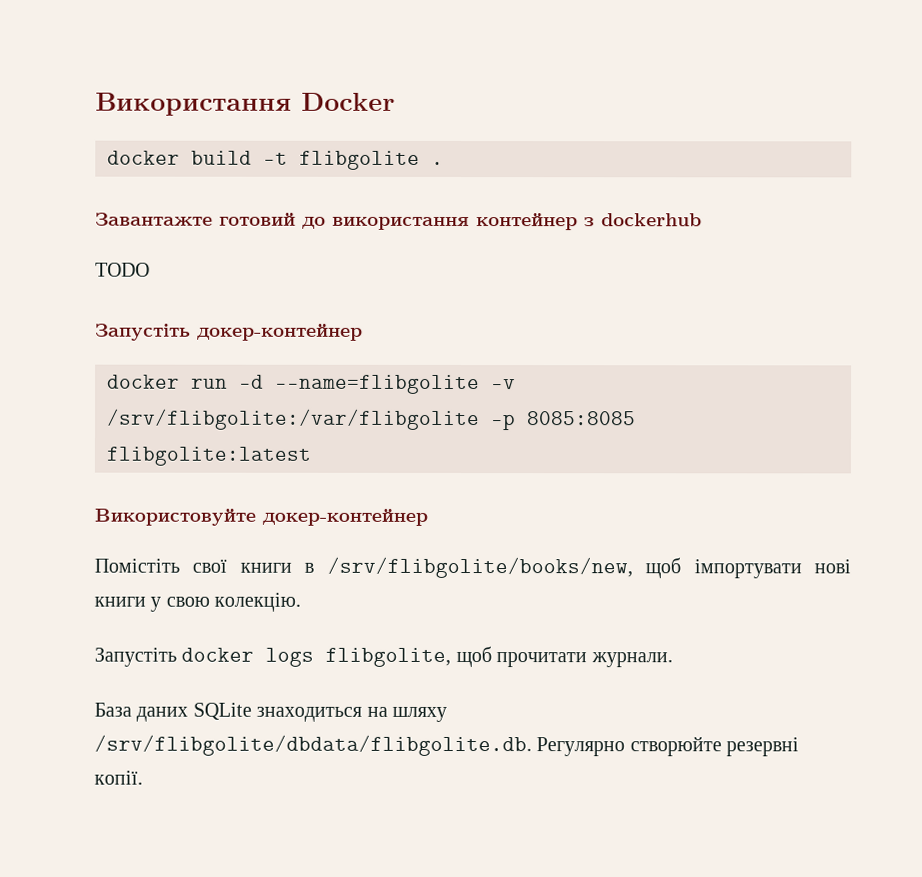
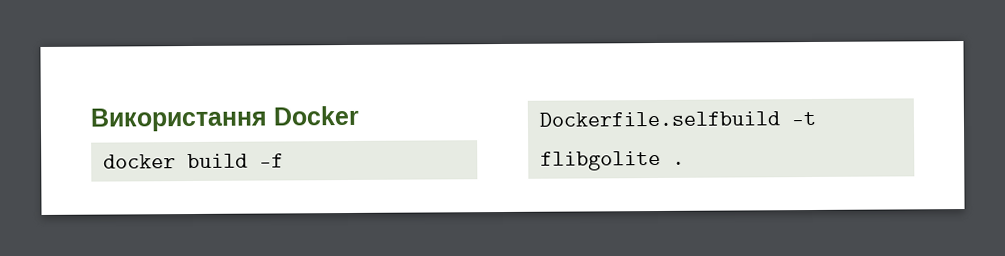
- docker build -t flibgolite .
+ docker build -f Dockerfile.selfbuild -t flibgolite .
- Завантажте готовий до використання контейнер з dockerhub
- TODO
- Запустіть докер-контейнер
- docker run -d --name=flibgolite -v /srv/flibgolite:/var/flibgolite -p 8085:8085 flibgolite:latest
- Використовуйте докер-контейнер
- Помістіть свої книги в /srv/flibgolite/books/new, щоб імпортувати нові книги у свою колекцію.
- Запустіть docker logs flibgolite, щоб прочитати журнали.
- База даних SQLite знаходиться на шляху /srv/flibgolite/dbdata/flibgolite.db. Регулярно створюйте резервні копії.

